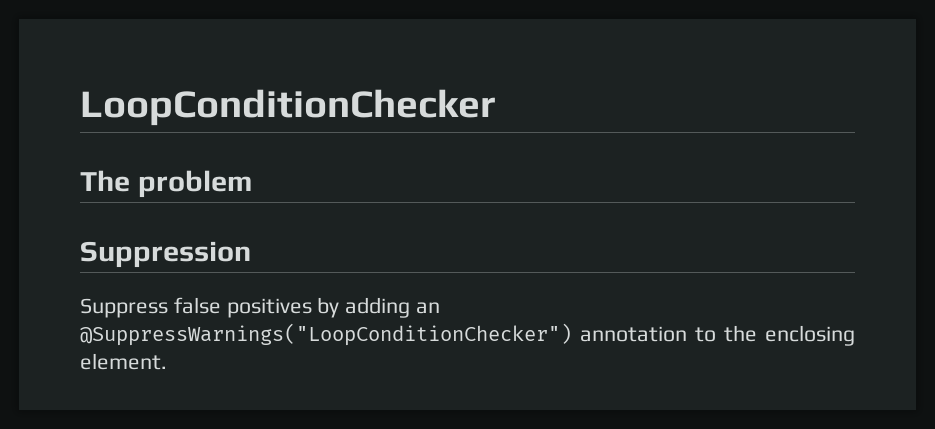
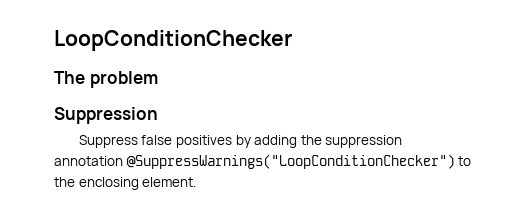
- Suppress false positives by adding an @SuppressWarnings("LoopConditionChecker") annotation to the enclosing element.
+ Suppress false positives by adding the suppression annotation @SuppressWarnings("LoopConditionChecker") to the enclosing element.

